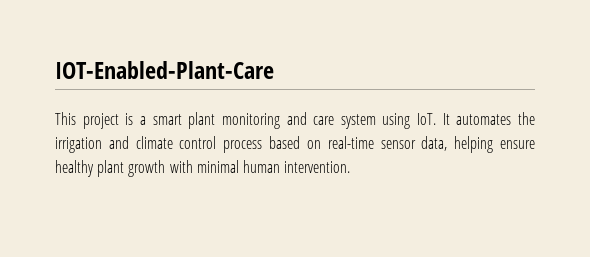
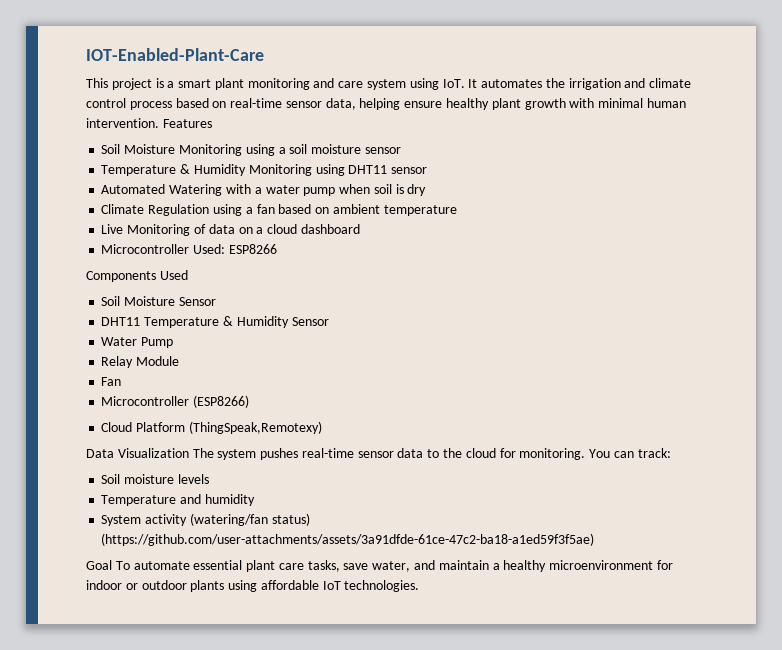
+ Features
+ Soil Moisture Monitoring using a soil moisture sensor
+ Temperature & Humidity Monitoring using DHT11 sensor
+ Automated Watering with a water pump when soil is dry
+ Climate Regulation using a fan based on ambient temperature
+ Live Monitoring of data on a cloud dashboard
+ Microcontroller Used: ESP8266
+ Components Used
+ Soil Moisture Sensor
+ DHT11 Temperature & Humidity Sensor
+ Water Pump
+ Relay Module
+ Fan
+ Microcontroller (ESP8266)
+ Cloud Platform (ThingSpeak,Remotexy)
+ Data Visualization The system pushes real-time sensor data to the cloud for monitoring. You can track:
+ Soil moisture levels
+ Temperature and humidity
+ System activity (watering/fan status) (https://github.com/user-attachments/assets/3a91dfde-61ce-47c2-ba18-a1ed59f3f5ae)
+ Goal To automate essential plant care tasks, save water, and maintain a healthy microenvironment for indoor or outdoor plants using affordable IoT technologies.

